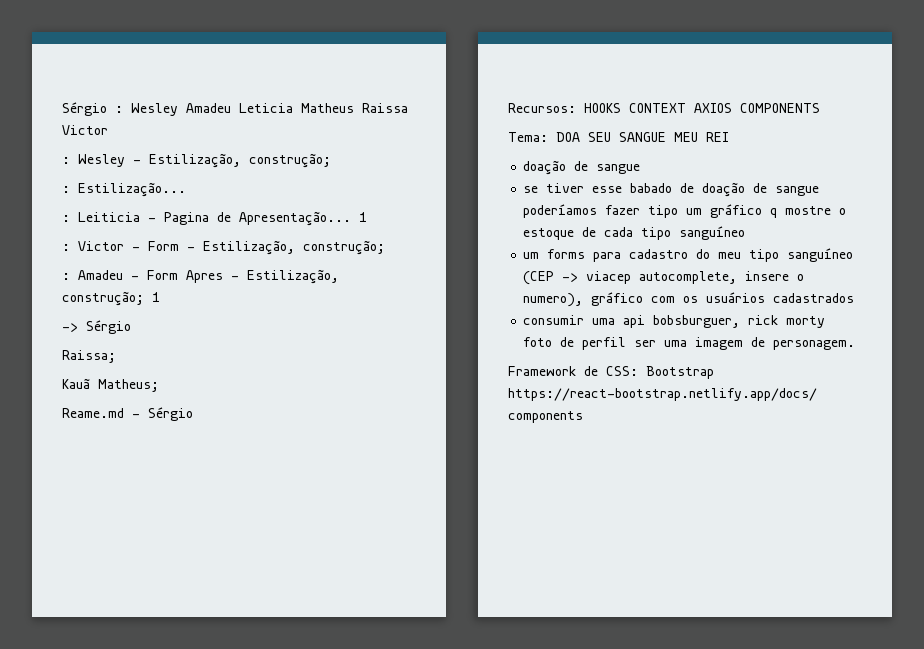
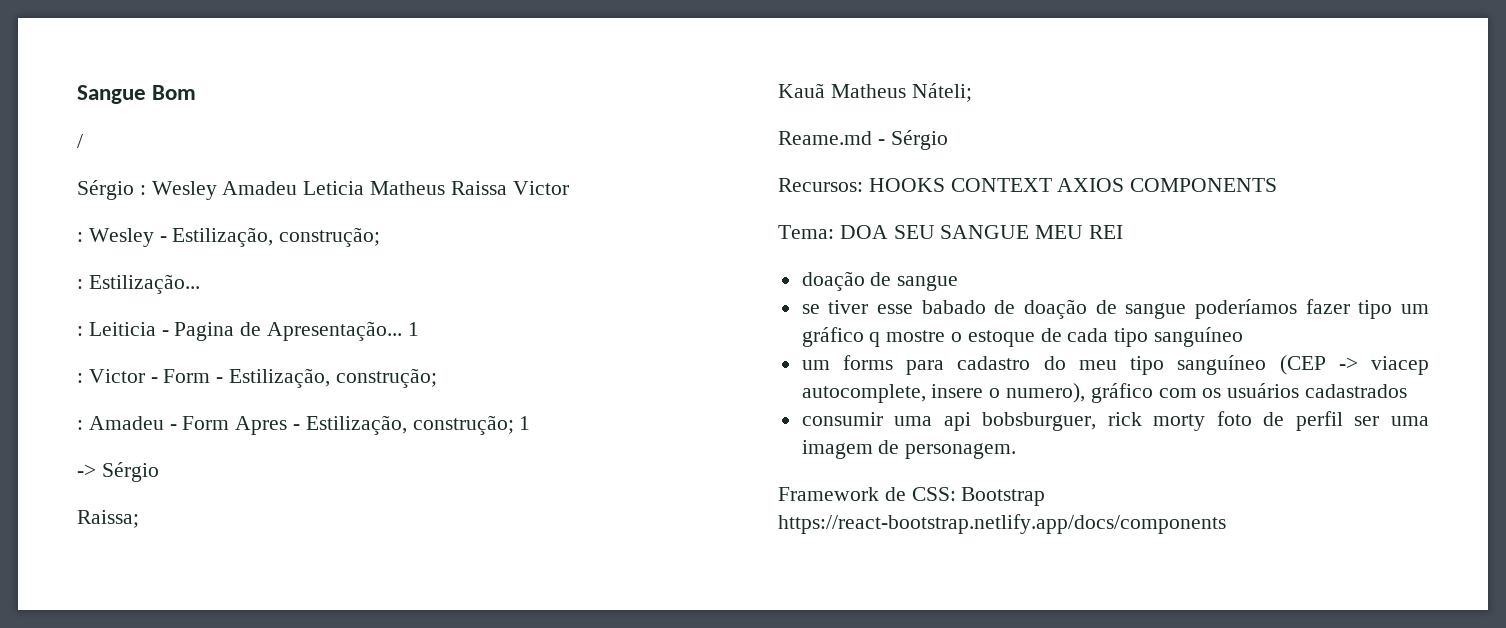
+ Sangue Bom
+ /
- Kauã Matheus;
+ Kauã Matheus Náteli;

